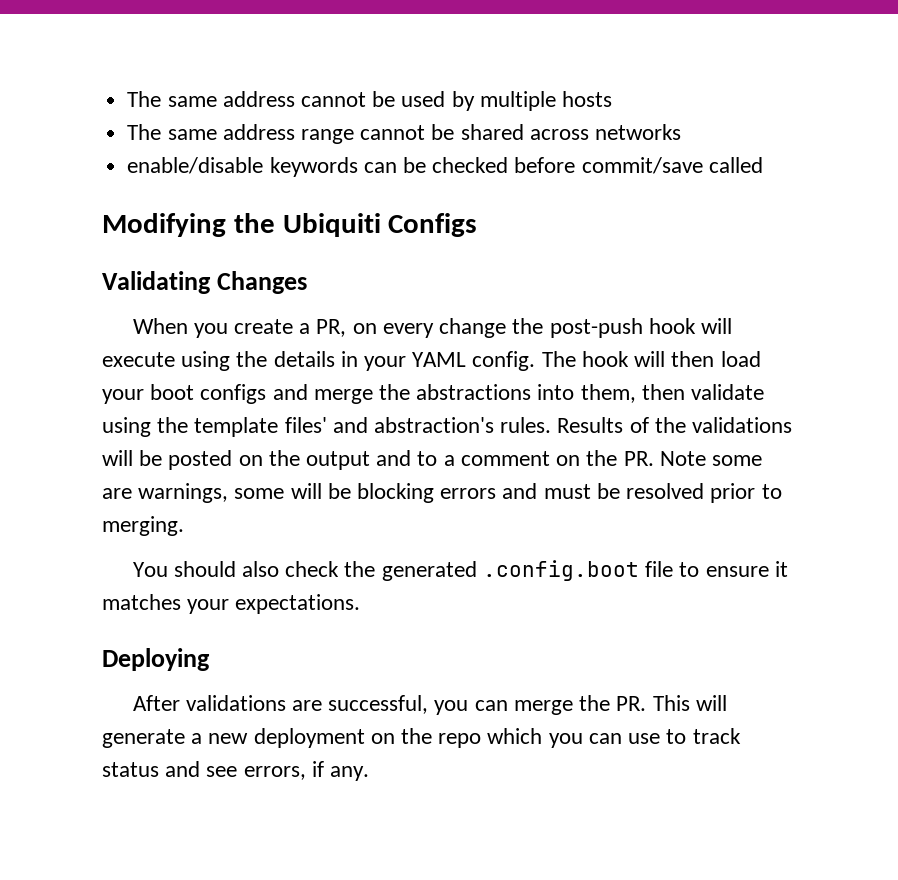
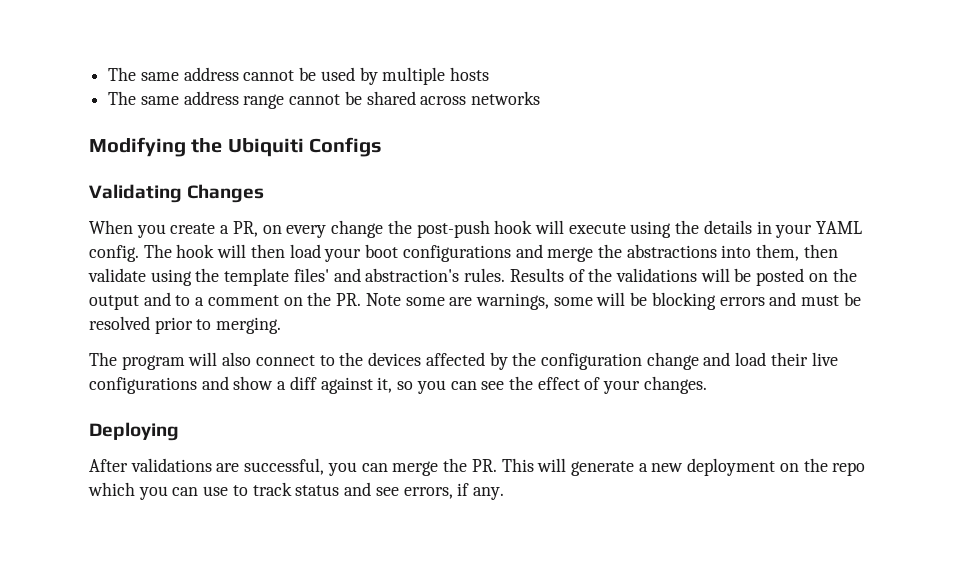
- enable/disable keywords can be checked before commit/save called
- The hook will then load your boot configs and merge the abstractions into them, then validate using the template files' and abstraction's rules.
+ The hook will then load your boot configurations and merge the abstractions into them, then validate using the template files' and abstraction's rules.
- You should also check the generated .config.boot file to ensure it matches your expectations.
+ The program will also connect to the devices affected by the configuration change and load their live configurations and show a diff against it, so you can see the effect of your changes.

